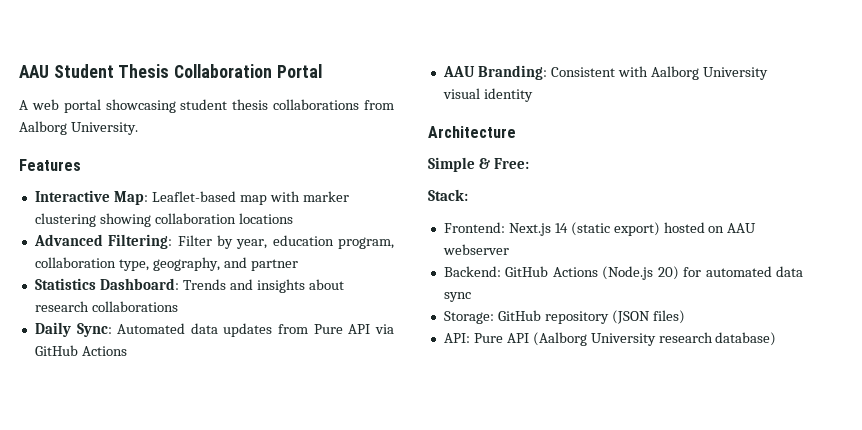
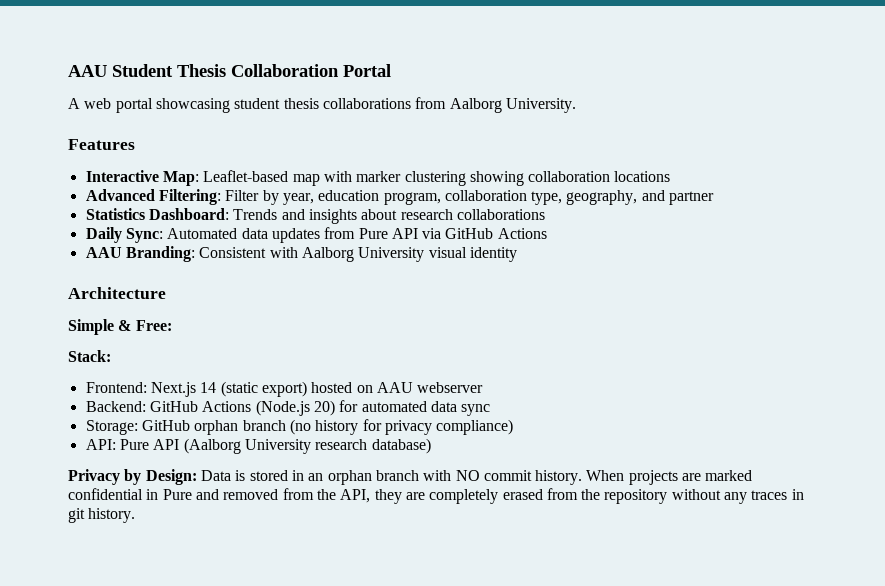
- Storage: GitHub repository (JSON files)
+ Storage: GitHub orphan branch (no history for privacy compliance)
+ Privacy by Design: Data is stored in an orphan branch with NO commit history. When projects are marked confidential in Pure and removed from the API, they are completely erased from the repository without any traces in git history.

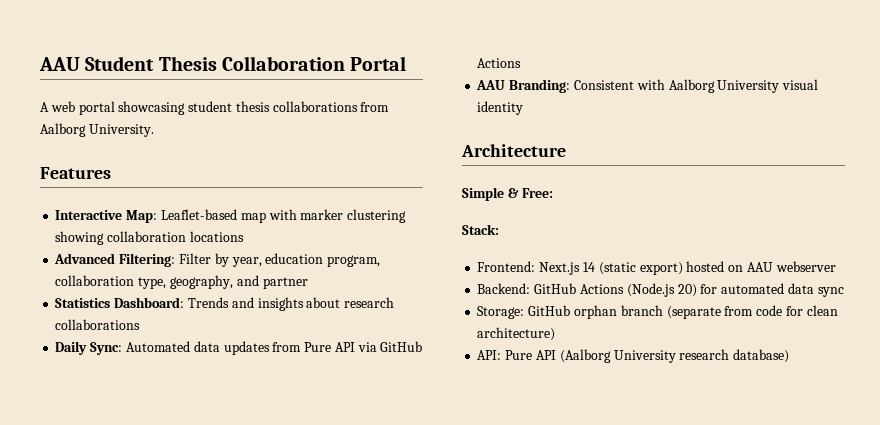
- Storage: GitHub orphan branch (no history for privacy compliance)
+ Storage: GitHub orphan branch (separate from code for clean architecture)
- Privacy by Design: Data is stored in an orphan branch with NO commit history. When projects are marked confidential in Pure and removed from the API, they are completely erased from the repository without any traces in git history.

